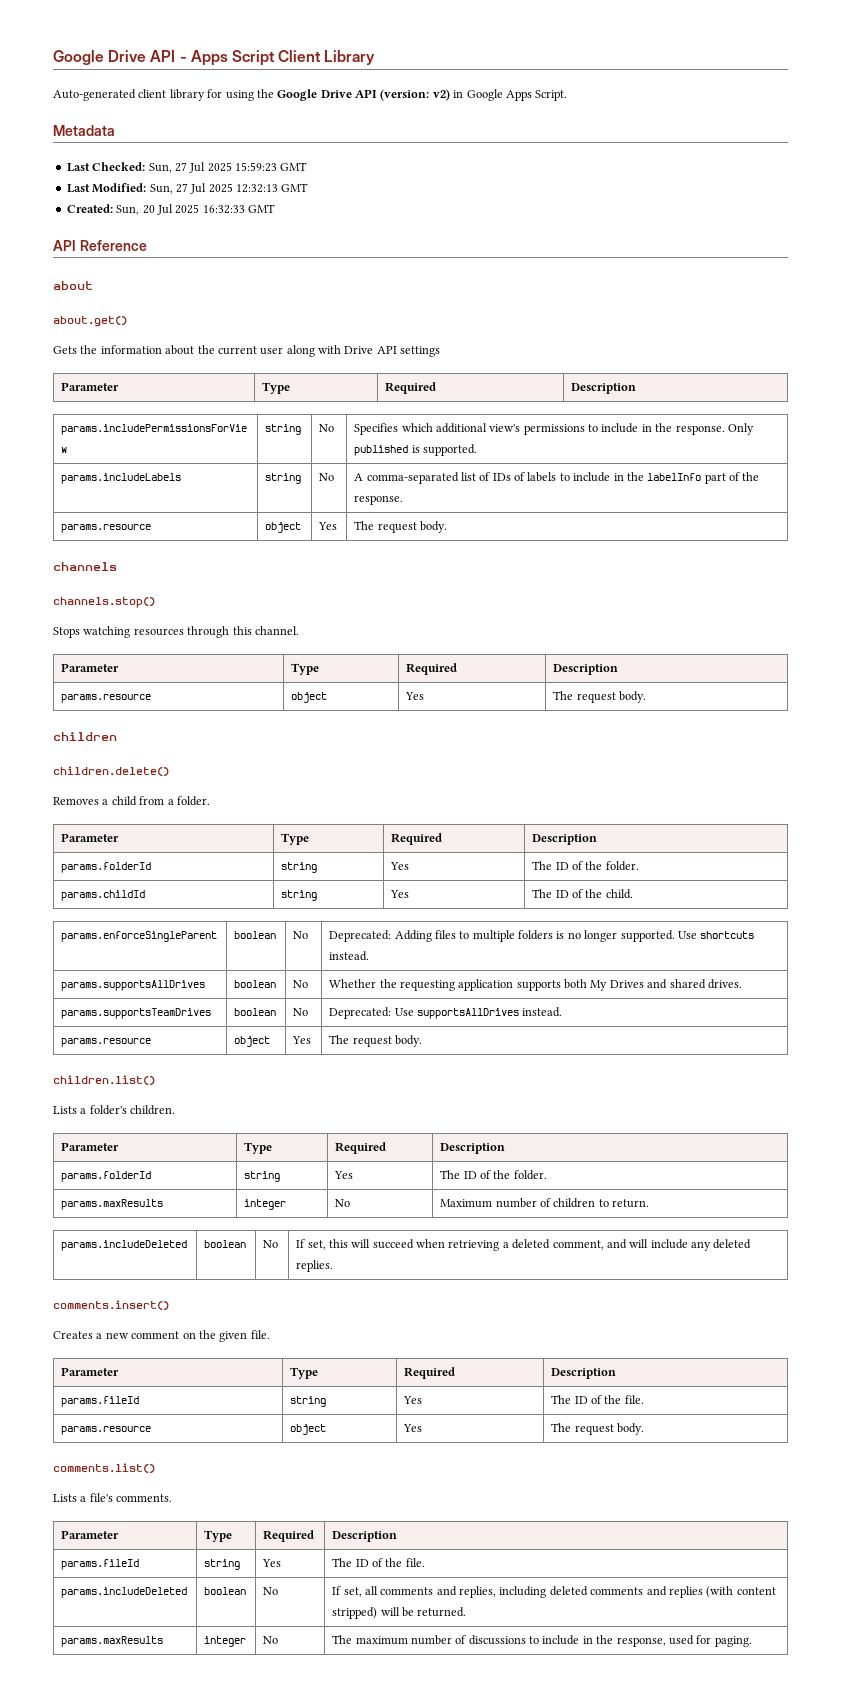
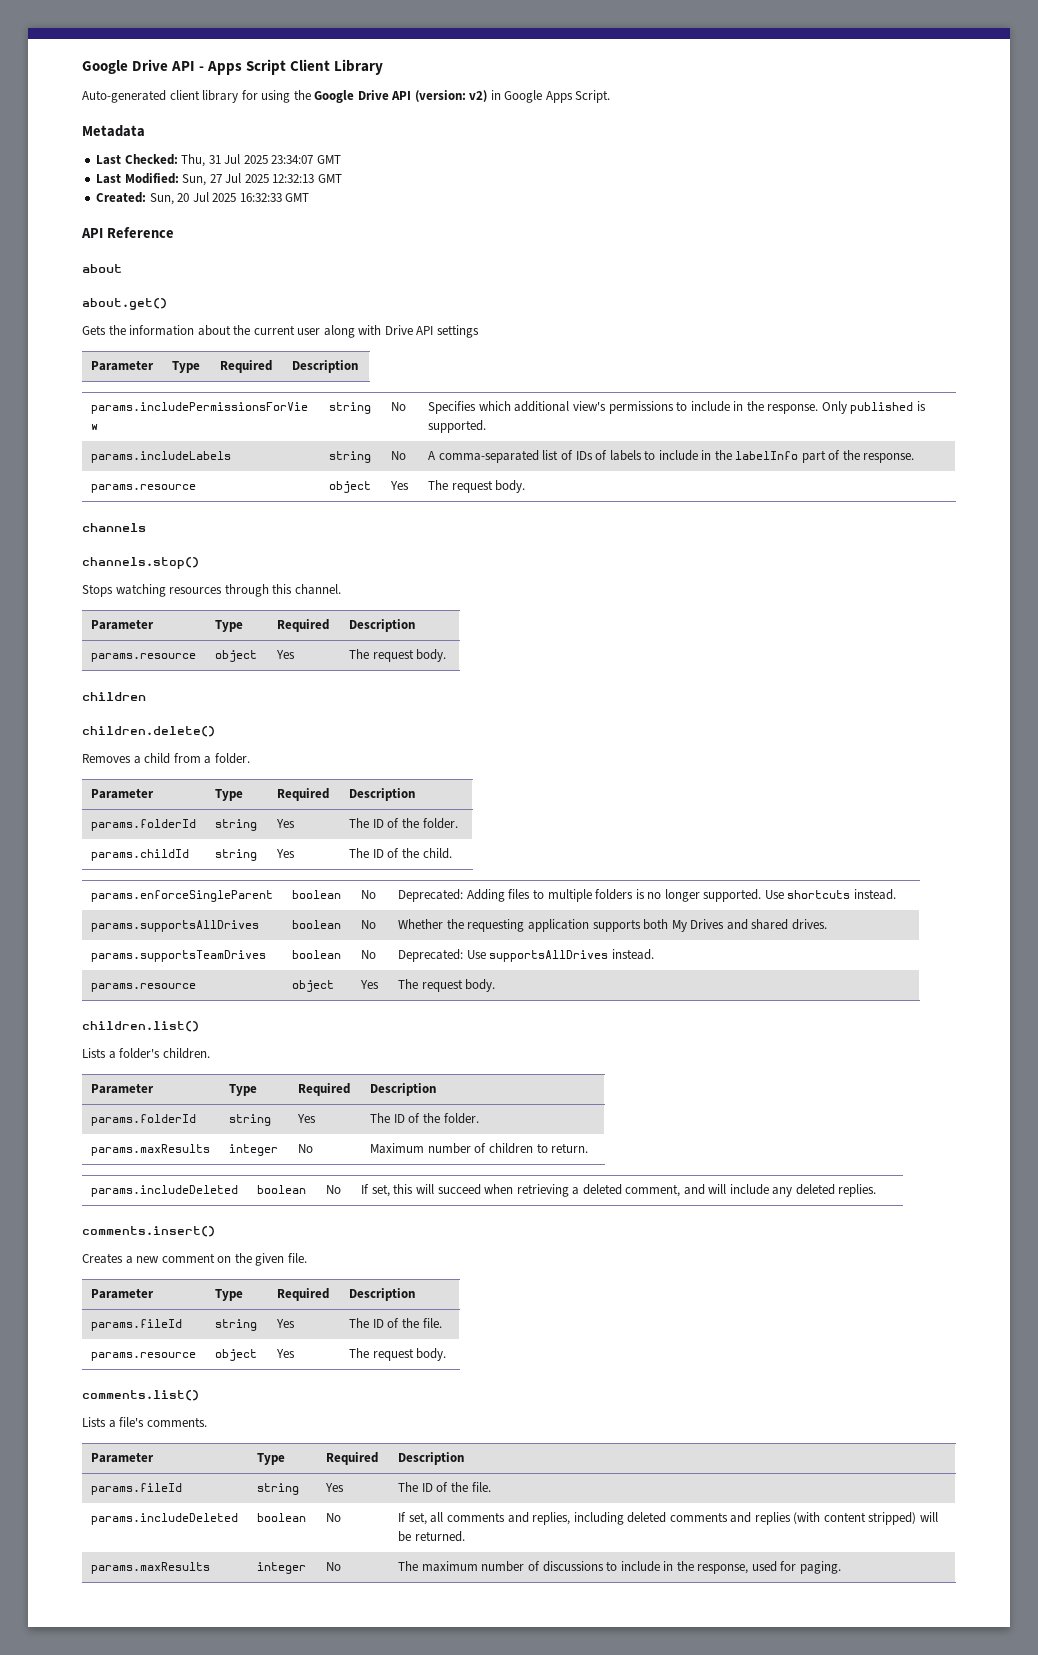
- Last Checked: Sun, 27 Jul 2025 15:59:23 GMT
+ Last Checked: Thu, 31 Jul 2025 23:34:07 GMT

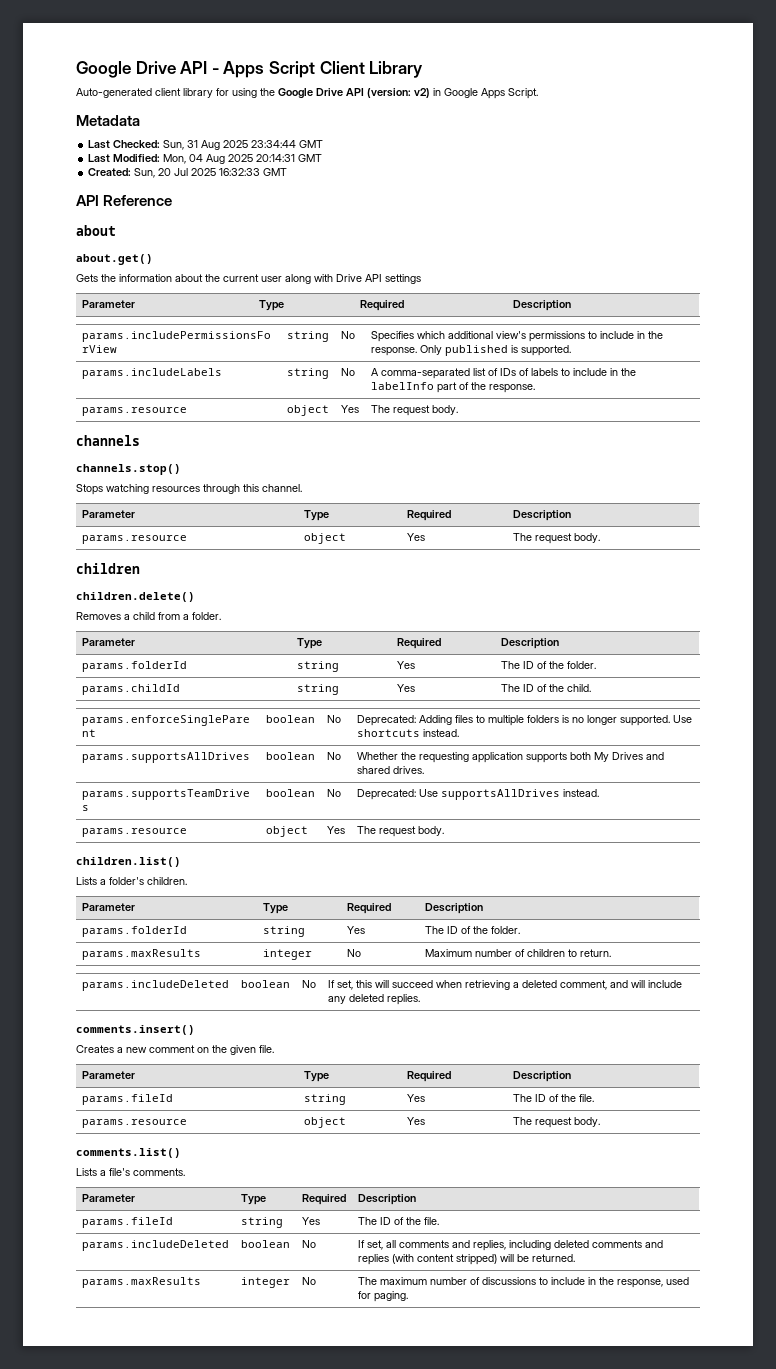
- Last Checked: Thu, 31 Jul 2025 23:34:07 GMT
- Last Modified: Sun, 27 Jul 2025 12:32:13 GMT
+ Last Checked: Sun, 31 Aug 2025 23:34:44 GMT
+ Last Modified: Mon, 04 Aug 2025 20:14:31 GMT

